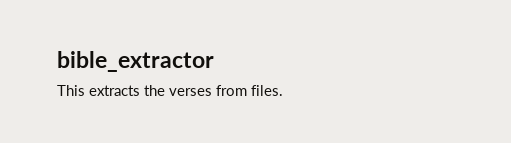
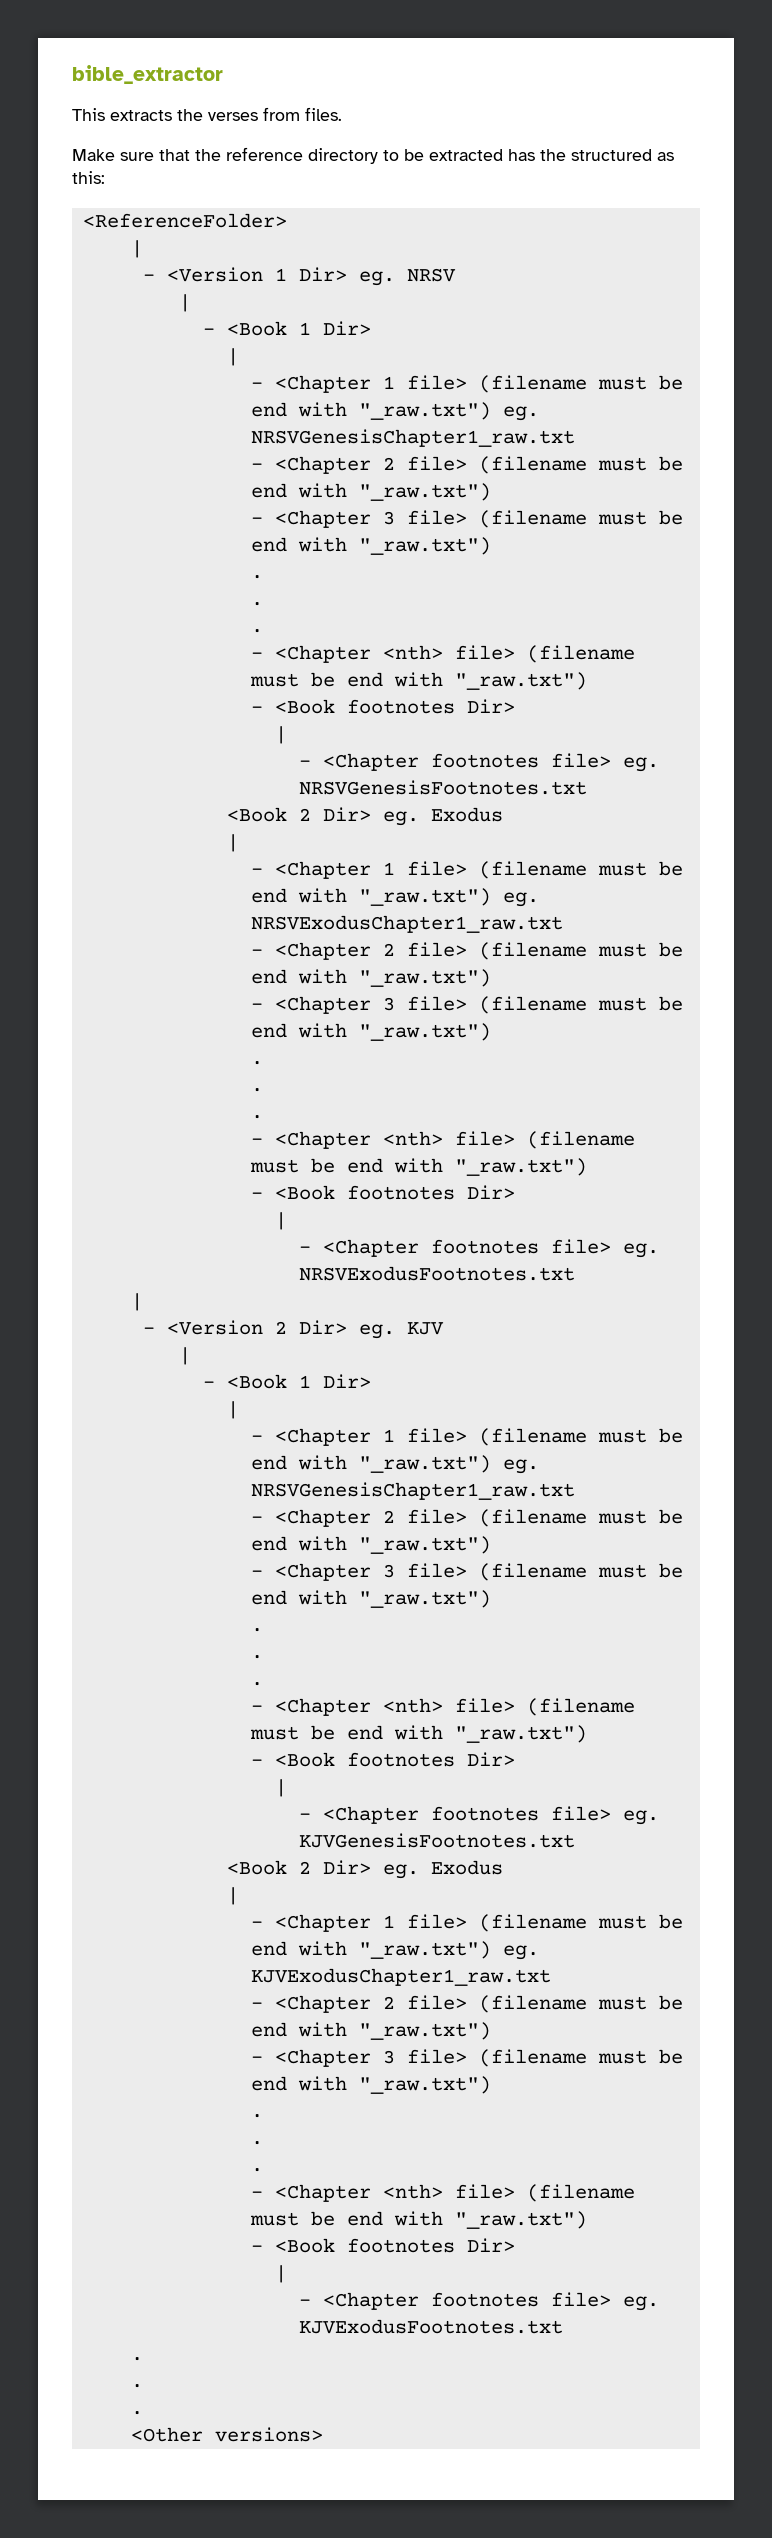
+ Make sure that the reference directory to be extracted has the structured as this:
+ <ReferenceFolder>
+ |
+ - <Version 1 Dir> eg. NRSV
+ |
+ - <Book 1 Dir>
+ |
+ - <Chapter 1 file> (filename must be end with "_raw.txt") eg. NRSVGenesisChapter1_raw.txt
+ - <Chapter 2 file> (filename must be end with "_raw.txt")
+ - <Chapter 3 file> (filename must be end with "_raw.txt")
+ .
+ .
+ .
+ - <Chapter <nth> file> (filename must be end with "_raw.txt")
+ - <Book footnotes Dir>
+ |
+ - <Chapter footnotes file> eg. NRSVGenesisFootnotes.txt
+ <Book 2 Dir> eg. Exodus
+ |
+ - <Chapter 1 file> (filename must be end with "_raw.txt") eg. NRSVExodusChapter1_raw.txt
+ - <Chapter 2 file> (filename must be end with "_raw.txt")
+ - <Chapter 3 file> (filename must be end with "_raw.txt")
+ .
+ .
+ .
+ - <Chapter <nth> file> (filename must be end with "_raw.txt")
+ - <Book footnotes Dir>
+ |
+ - <Chapter footnotes file> eg. NRSVExodusFootnotes.txt
+ |
+ - <Version 2 Dir> eg. KJV
+ |
+ - <Book 1 Dir>
+ |
+ - <Chapter 1 file> (filename must be end with "_raw.txt") eg. NRSVGenesisChapter1_raw.txt
+ - <Chapter 2 file> (filename must be end with "_raw.txt")
+ - <Chapter 3 file> (filename must be end with "_raw.txt")
+ .
+ .
+ .
+ - <Chapter <nth> file> (filename must be end with "_raw.txt")
+ - <Book footnotes Dir>
+ |
+ - <Chapter footnotes file> eg. KJVGenesisFootnotes.txt
+ <Book 2 Dir> eg. Exodus
+ |
+ - <Chapter 1 file> (filename must be end with "_raw.txt") eg. KJVExodusChapter1_raw.txt
+ - <Chapter 2 file> (filename must be end with "_raw.txt")
+ - <Chapter 3 file> (filename must be end with "_raw.txt")
+ .
+ .
+ .
+ - <Chapter <nth> file> (filename must be end with "_raw.txt")
+ - <Book footnotes Dir>
+ |
+ - <Chapter footnotes file> eg. KJVExodusFootnotes.txt
+ .
+ .
+ .
+ <Other versions>

